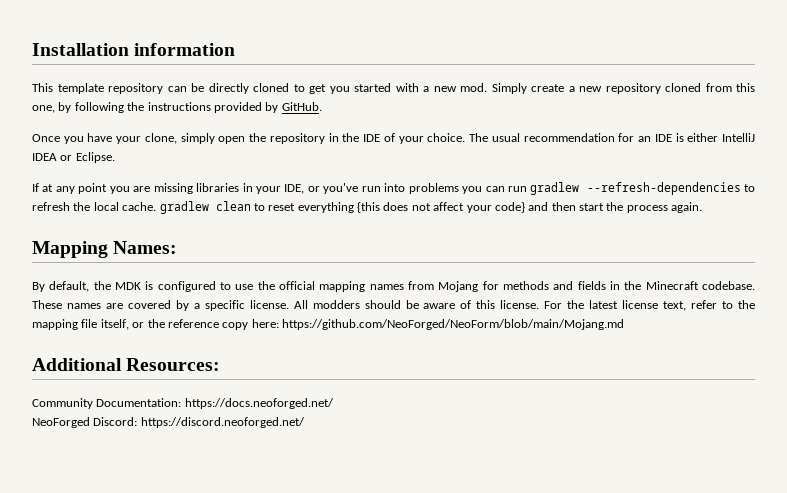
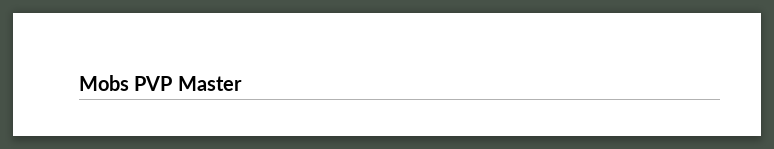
- Installation information
- This template repository can be directly cloned to get you started with a new mod. Simply create a new repository cloned from this one, by following the instructions provided by GitHub.
- Once you have your clone, simply open the repository in the IDE of your choice. The usual recommendation for an IDE is either IntelliJ IDEA or Eclipse.
- If at any point you are missing libraries in your IDE, or you've run into problems you can run gradlew --refresh-dependencies to refresh the local cache. gradlew clean to reset everything {this does not affect your code} and then start the process again.
- Mapping Names:
- By default, the MDK is configured to use the official mapping names from Mojang for methods and fields in the Minecraft codebase. These names are covered by a specific license. All modders should be aware of this license. For the latest license text, refer to the mapping file itself, or the reference copy here: https://github.com/NeoForged/NeoForm/blob/main/Mojang.md
- Additional Resources:
- Community Documentation: https://docs.neoforged.net/
- NeoForged Discord: https://discord.neoforged.net/
+ Mobs PVP Master

